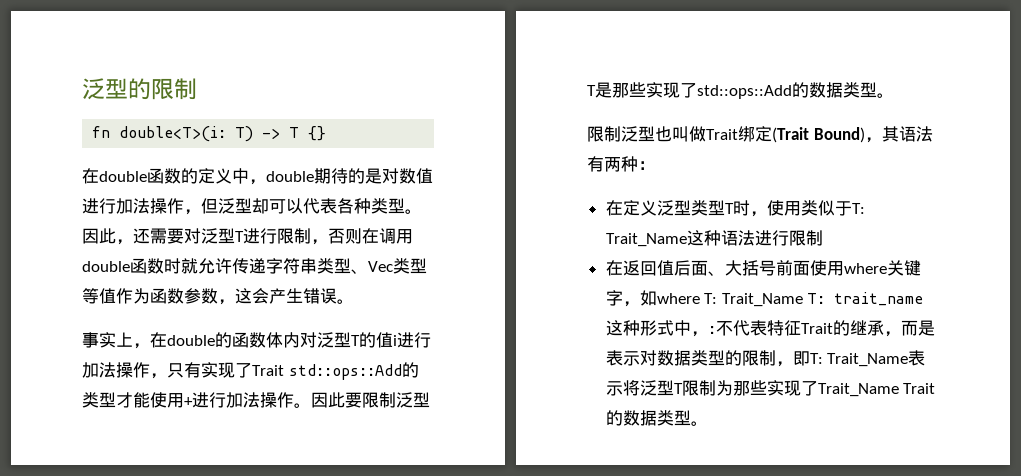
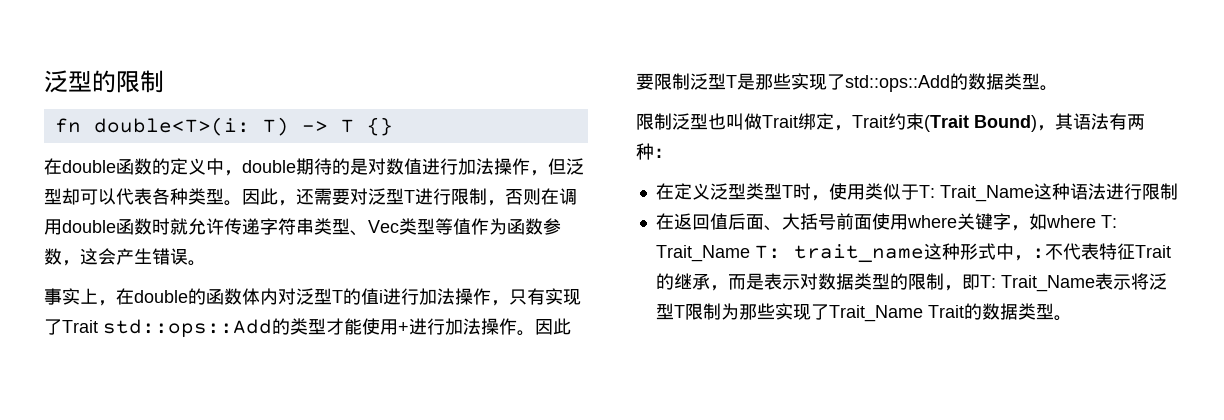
- 限制泛型也叫做Trait绑定(Trait Bound)，其语法有两种：
+ 限制泛型也叫做Trait绑定，Trait约束(Trait Bound)，其语法有两种：

